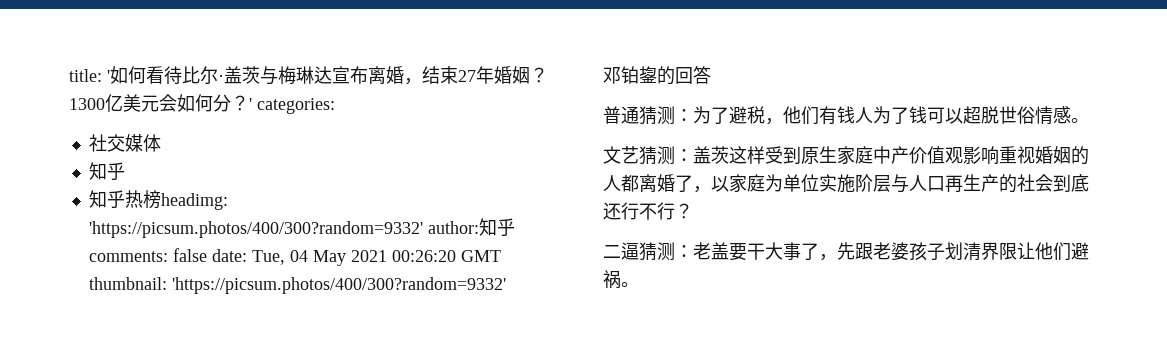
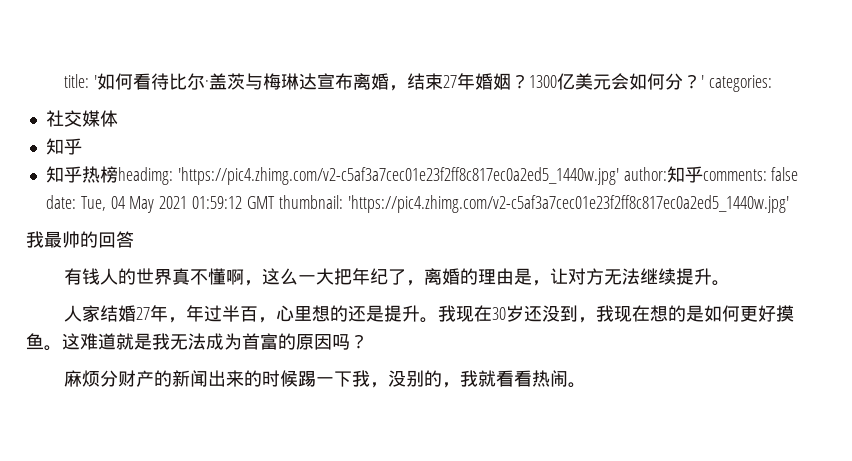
- 知乎热榜headimg: 'https://picsum.photos/400/300?random=9332' author:知乎comments: false date: Tue, 04 May 2021 00:26:20 GMT thumbnail: 'https://picsum.photos/400/300?random=9332'
- 邓铂鋆的回答
+ 知乎热榜headimg: 'https://pic4.zhimg.com/v2-c5af3a7cec01e23f2ff8c817ec0a2ed5_1440w.jpg' author:知乎comments: false date: Tue, 04 May 2021 01:59:12 GMT thumbnail: 'https://pic4.zhimg.com/v2-c5af3a7cec01e23f2ff8c817ec0a2ed5_1440w.jpg'
+ 我最帅的回答
- 普通猜测：为了避税，他们有钱人为了钱可以超脱世俗情感。
- 文艺猜测：盖茨这样受到原生家庭中产价值观影响重视婚姻的人都离婚了，以家庭为单位实施阶层与人口再生产的社会到底还行不行？
- 二逼猜测：老盖要干大事了，先跟老婆孩子划清界限让他们避祸。
+ 有钱人的世界真不懂啊，这么一大把年纪了，离婚的理由是，让对方无法继续提升。
+ 人家结婚27年，年过半百，心里想的还是提升。我现在30岁还没到，我现在想的是如何更好摸鱼。这难道就是我无法成为首富的原因吗？
+ 麻烦分财产的新闻出来的时候踢一下我，没别的，我就看看热闹。

